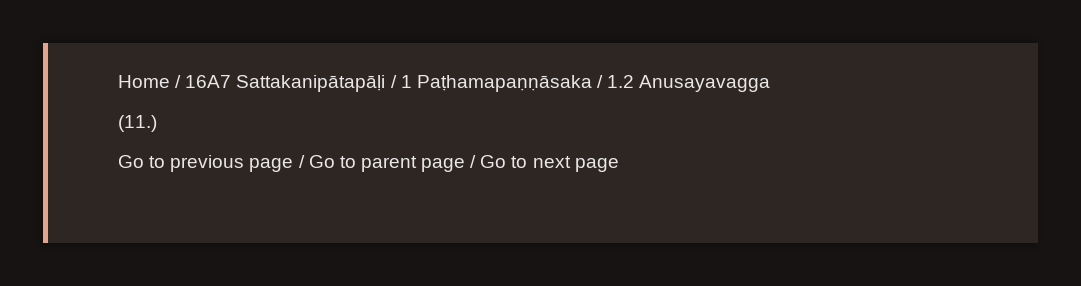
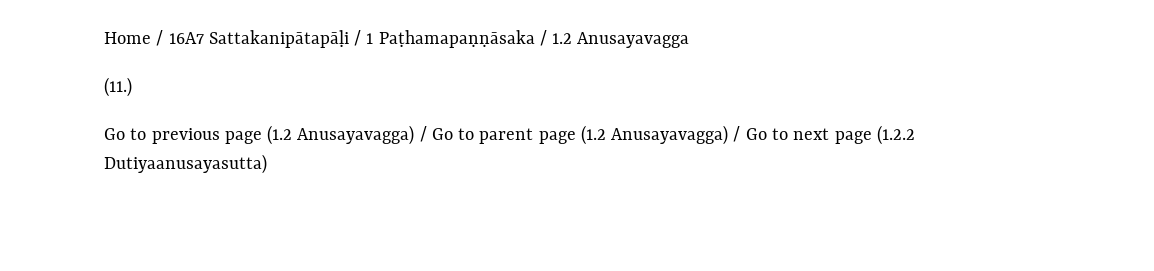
- Go to previous page / Go to parent page / Go to next page
+ Go to previous page (1.2 Anusayavagga) / Go to parent page (1.2 Anusayavagga) / Go to next page (1.2.2 Dutiyaanusayasutta)

